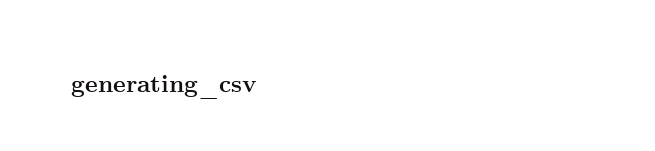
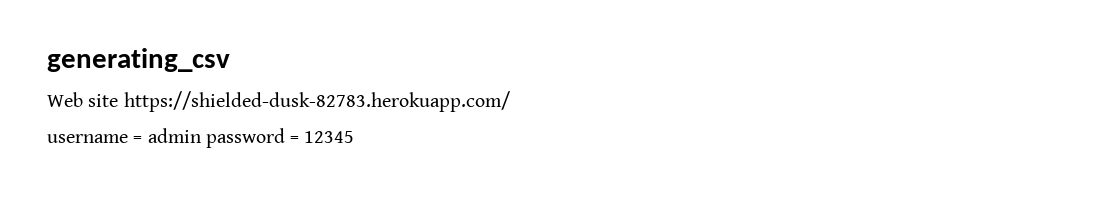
+ Web site https://shielded-dusk-82783.herokuapp.com/
+ username = admin password = 12345

